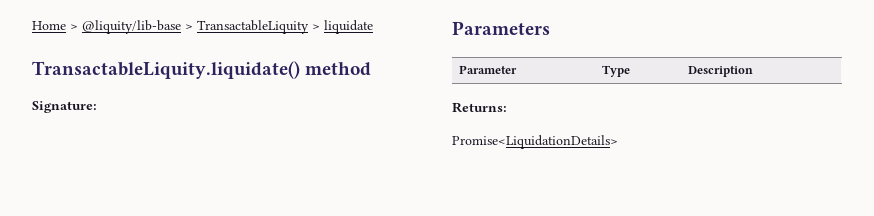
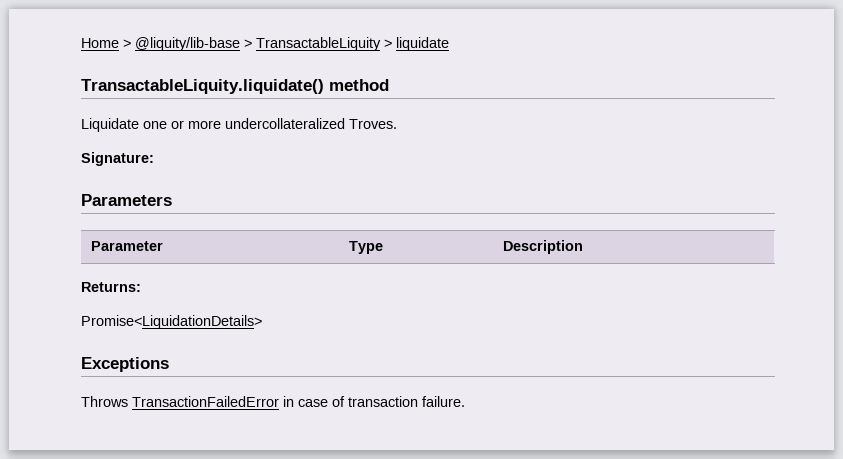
+ Liquidate one or more undercollateralized Troves.
+ Exceptions
+ Throws TransactionFailedError in case of transaction failure.

